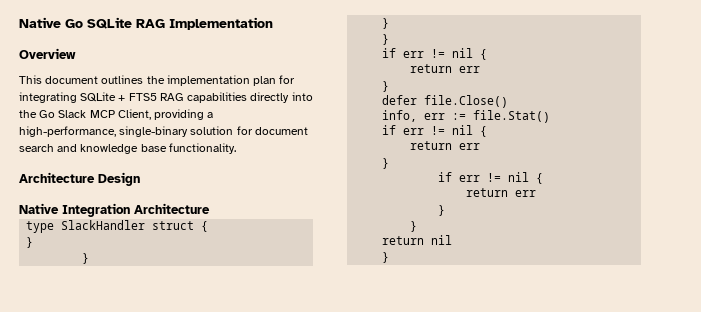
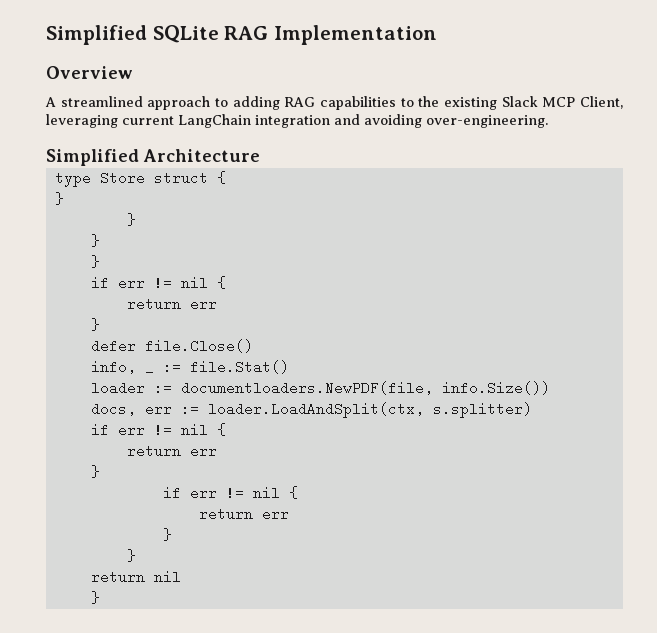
- Native Go SQLite RAG Implementation
+ Simplified SQLite RAG Implementation
- This document outlines the implementation plan for integrating SQLite + FTS5 RAG capabilities directly into the Go Slack MCP Client, providing a high-performance, single-binary solution for document search and knowledge base functionality.
- Architecture Design
- Native Integration Architecture
+ A streamlined approach to adding RAG capabilities to the existing Slack MCP Client, leveraging current LangChain integration and avoiding over-engineering.
+ Simplified Architecture
- type SlackHandler struct {
+ type Store struct {
- info, err := file.Stat()
+ info, _ := file.Stat()
+ loader := documentloaders.NewPDF(file, info.Size())
+ docs, err := loader.LoadAndSplit(ctx, s.splitter)

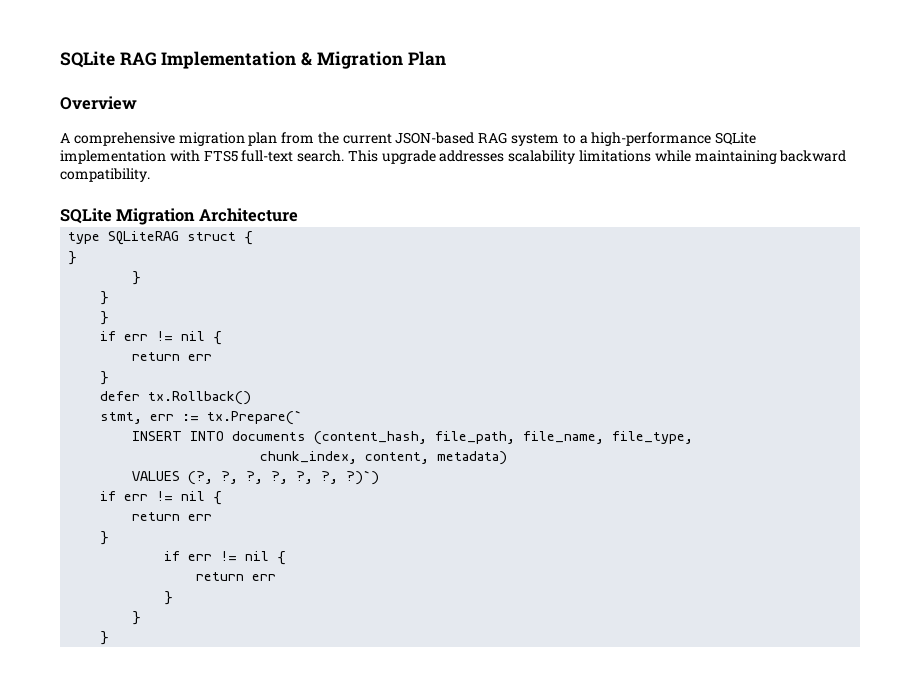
- Simplified SQLite RAG Implementation
+ SQLite RAG Implementation & Migration Plan
- A streamlined approach to adding RAG capabilities to the existing Slack MCP Client, leveraging current LangChain integration and avoiding over-engineering.
- Simplified Architecture
+ A comprehensive migration plan from the current JSON-based RAG system to a high-performance SQLite implementation with FTS5 full-text search. This upgrade addresses scalability limitations while maintaining backward compatibility.
+ SQLite Migration Architecture
- type Store struct {
+ type SQLiteRAG struct {
- defer file.Close()
- info, _ := file.Stat()
- loader := documentloaders.NewPDF(file, info.Size())
- docs, err := loader.LoadAndSplit(ctx, s.splitter)
+ defer tx.Rollback()
+ stmt, err := tx.Prepare(`
+ INSERT INTO documents (content_hash, file_path, file_name, file_type,
+ chunk_index, content, metadata)
+ VALUES (?, ?, ?, ?, ?, ?, ?)`)
- return nil

